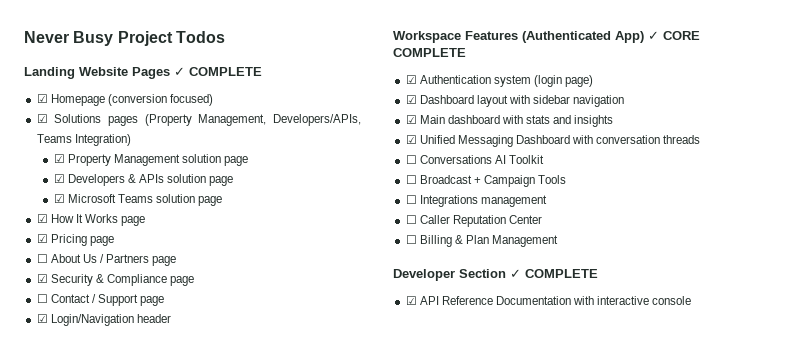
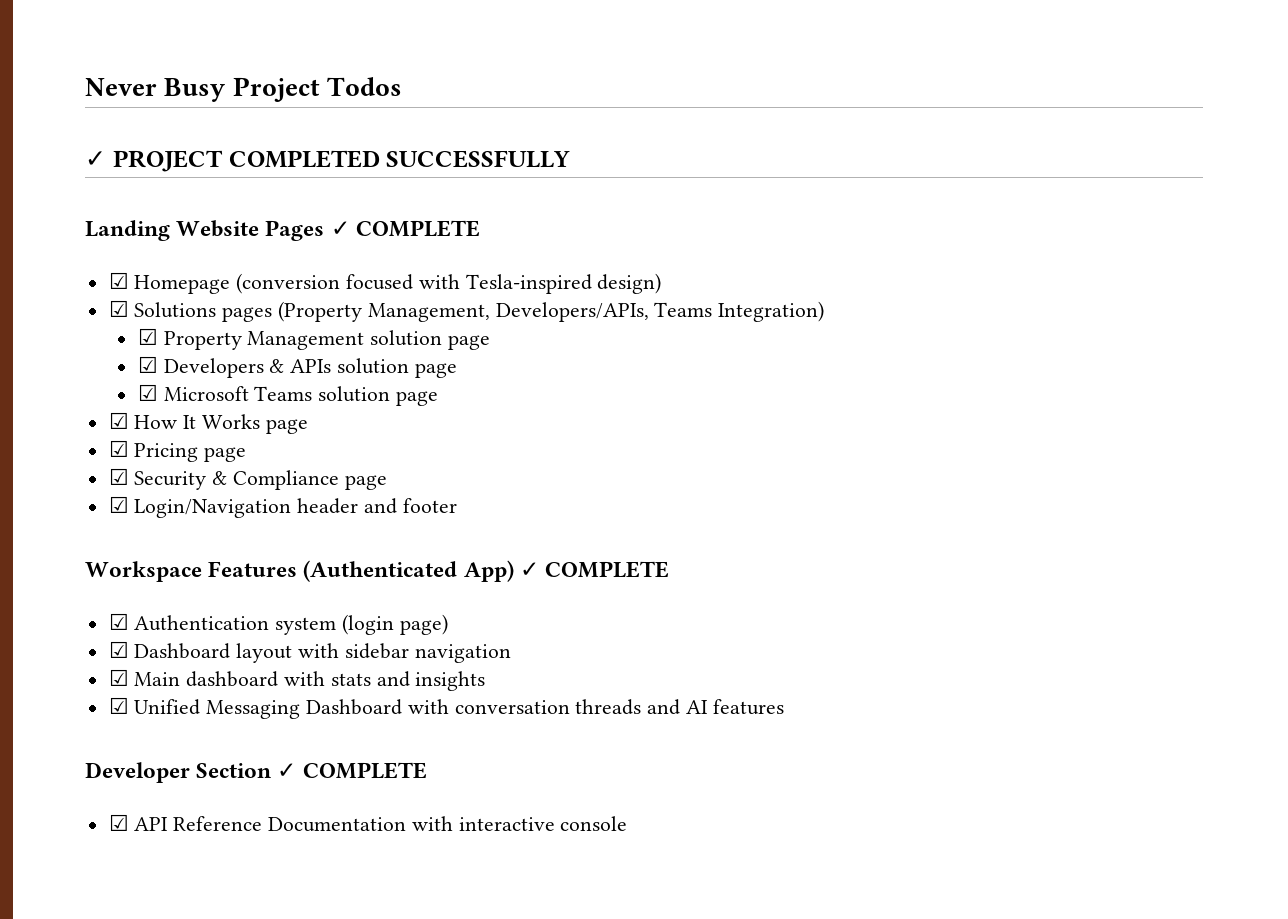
+ ✓ PROJECT COMPLETED SUCCESSFULLY
- ☑ Homepage (conversion focused)
+ ☑ Homepage (conversion focused with Tesla-inspired design)
- ☐ About Us / Partners page
- ☐ Contact / Support page
- ☑ Login/Navigation header
+ ☑ Login/Navigation header and footer
- Workspace Features (Authenticated App) ✓ CORE COMPLETE
+ Workspace Features (Authenticated App) ✓ COMPLETE
- ☑ Unified Messaging Dashboard with conversation threads
- ☐ Conversations AI Toolkit
- ☐ Broadcast + Campaign Tools
- ☐ Integrations management
- ☐ Caller Reputation Center
- ☐ Billing & Plan Management
+ ☑ Unified Messaging Dashboard with conversation threads and AI features

